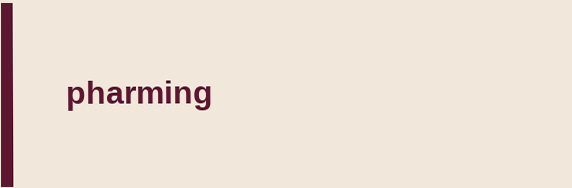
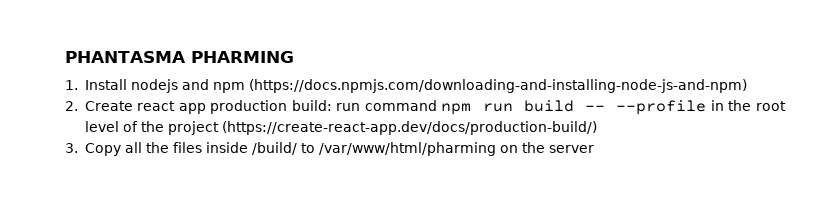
- pharming
+ PHANTASMA PHARMING
+ 1. Install nodejs and npm (https://docs.npmjs.com/downloading-and-installing-node-js-and-npm)
+ 2. Create react app production build: run command npm run build -- --profile in the root level of the project (https://create-react-app.dev/docs/production-build/)
+ 3. Copy all the files inside /build/ to /var/www/html/pharming on the server

